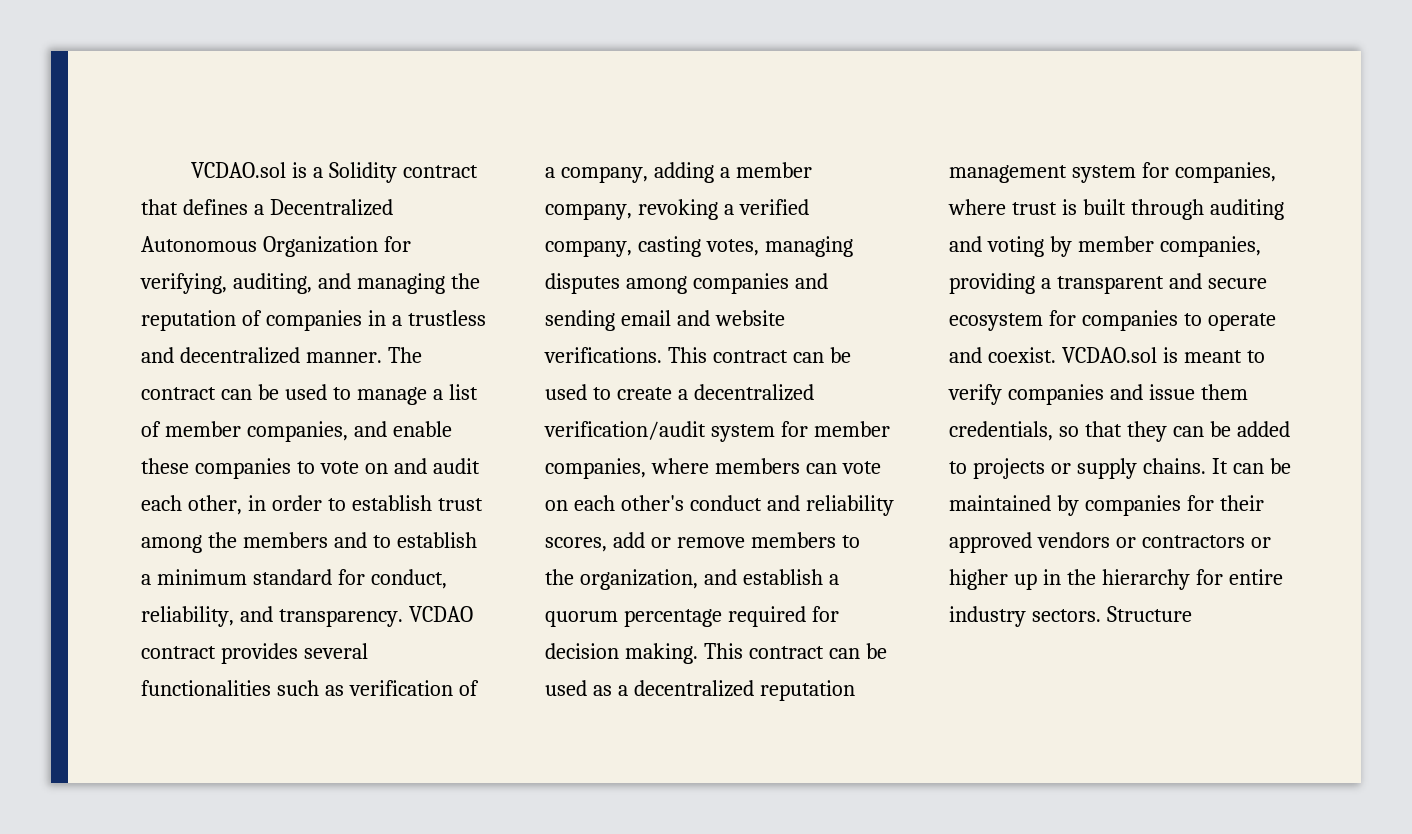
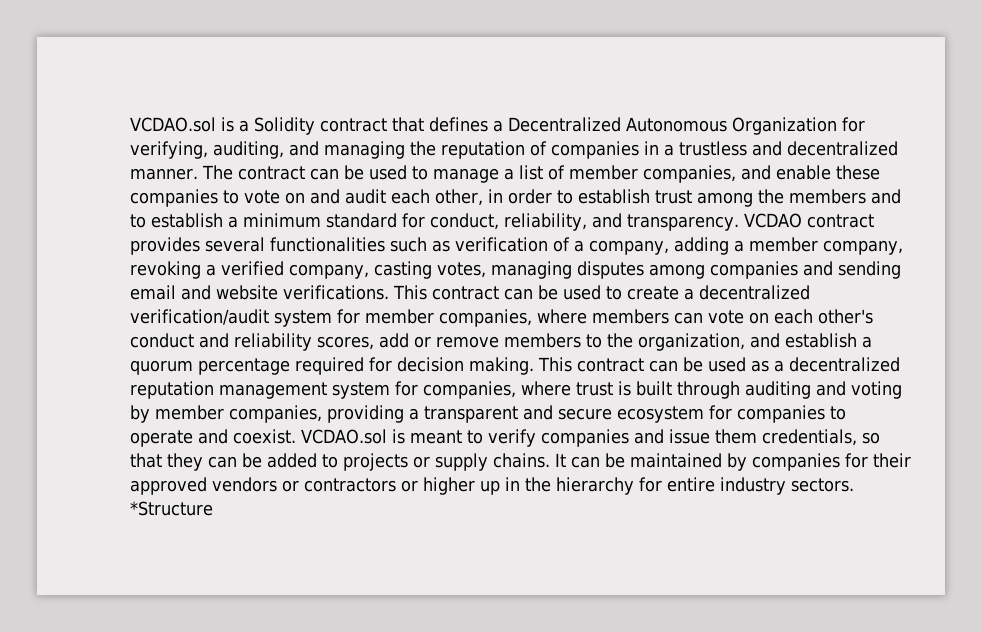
- Structure
+ *Structure

